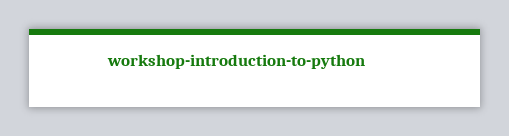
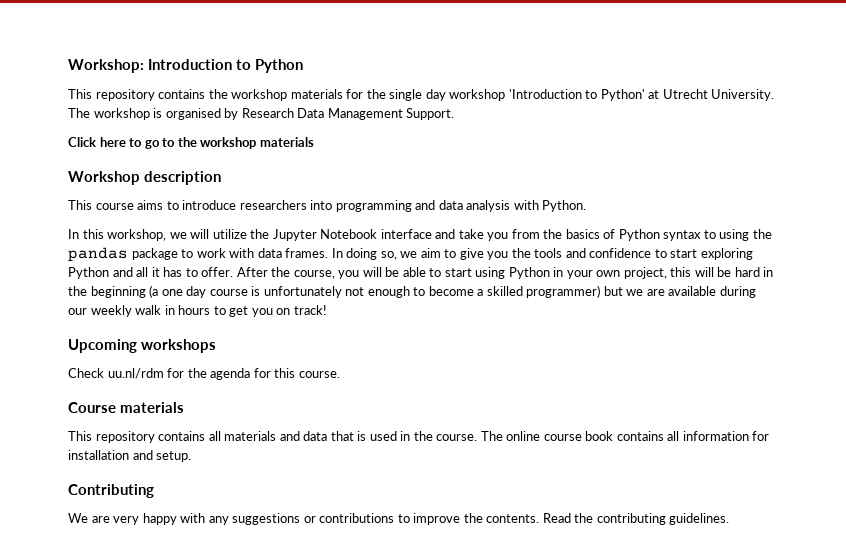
- workshop-introduction-to-python
+ Workshop: Introduction to Python
+ This repository contains the workshop materials for the single day workshop 'Introduction to Python' at Utrecht University. The workshop is organised by Research Data Management Support.
+ Click here to go to the workshop materials
+ Workshop description
+ This course aims to introduce researchers into programming and data analysis with Python.
+ In this workshop, we will utilize the Jupyter Notebook interface and take you from the basics of Python syntax to using the pandas package to work with data frames. In doing so, we aim to give you the tools and confidence to start exploring Python and all it has to offer. After the course, you will be able to start using Python in your own project, this will be hard in the beginning (a one day course is unfortunately not enough to become a skilled programmer) but we are available during our weekly walk in hours to get you on track!
+ Upcoming workshops
+ Check uu.nl/rdm for the agenda for this course.
+ Course materials
+ This repository contains all materials and data that is used in the course. The online course book contains all information for installation and setup.
+ Contributing
+ We are very happy with any suggestions or contributions to improve the contents. Read the contributing guidelines.

